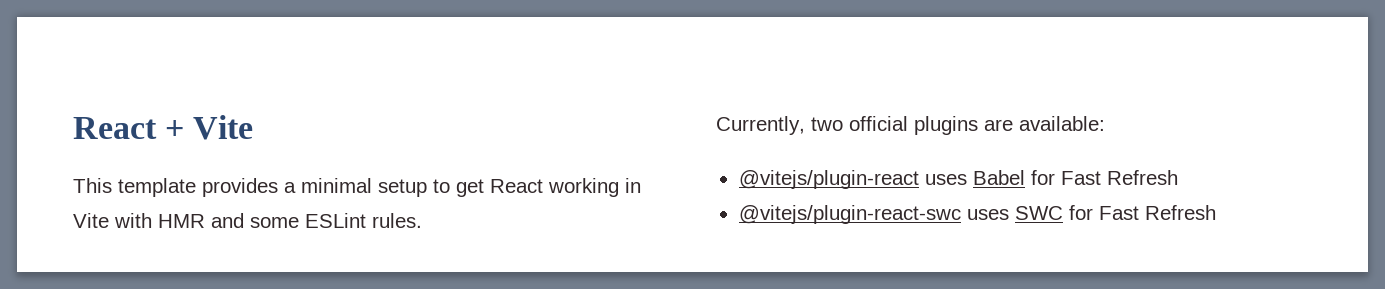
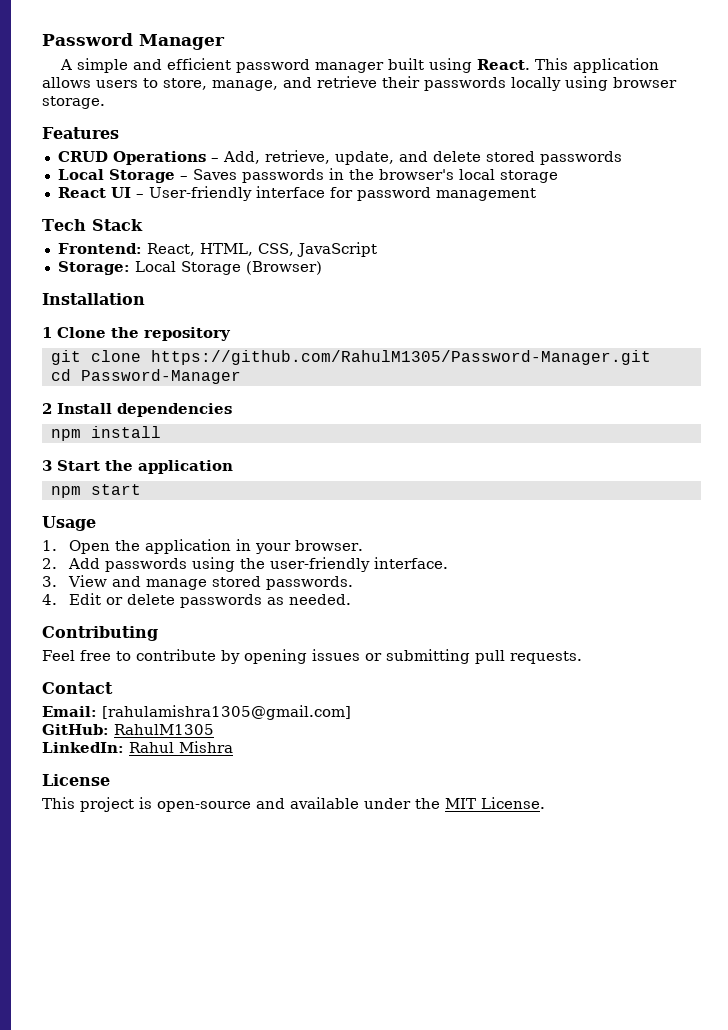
- React + Vite
- This template provides a minimal setup to get React working in Vite with HMR and some ESLint rules.
- Currently, two official plugins are available:
- @vitejs/plugin-react uses Babel for Fast Refresh
- @vitejs/plugin-react-swc uses SWC for Fast Refresh
+ Password Manager
+ A simple and efficient password manager built using React. This application allows users to store, manage, and retrieve their passwords locally using browser storage.
+ Features
+ CRUD Operations – Add, retrieve, update, and delete stored passwords
+ Local Storage – Saves passwords in the browser's local storage
+ React UI – User-friendly interface for password management
+ Tech Stack
+ Frontend: React, HTML, CSS, JavaScript
+ Storage: Local Storage (Browser)
+ Installation
+ 1 Clone the repository
+ git clone https://github.com/RahulM1305/Password-Manager.git
+ cd Password-Manager
+ 2 Install dependencies
+ npm install
+ 3 Start the application
+ npm start
+ Usage
+ 1. Open the application in your browser.
+ 2. Add passwords using the user-friendly interface.
+ 3. View and manage stored passwords.
+ 4. Edit or delete passwords as needed.
+ Contributing
+ Feel free to contribute by opening issues or submitting pull requests.
+ Contact
+ Email: [rahulamishra1305@gmail.com]
+ GitHub: RahulM1305
+ LinkedIn: Rahul Mishra
+ License
+ This project is open-source and available under the MIT License.

